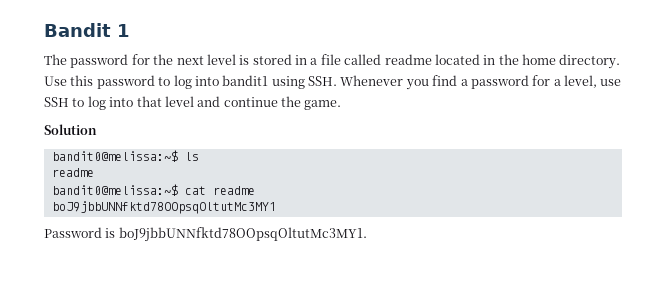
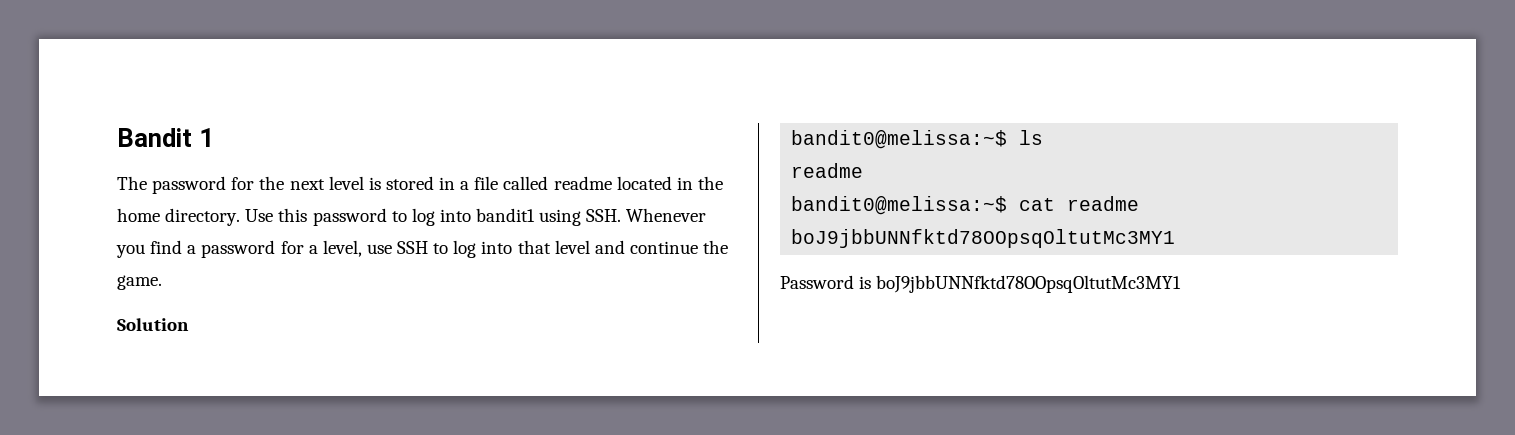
- Password is boJ9jbbUNNfktd78OOpsqOltutMc3MY1.
+ Password is boJ9jbbUNNfktd78OOpsqOltutMc3MY1

